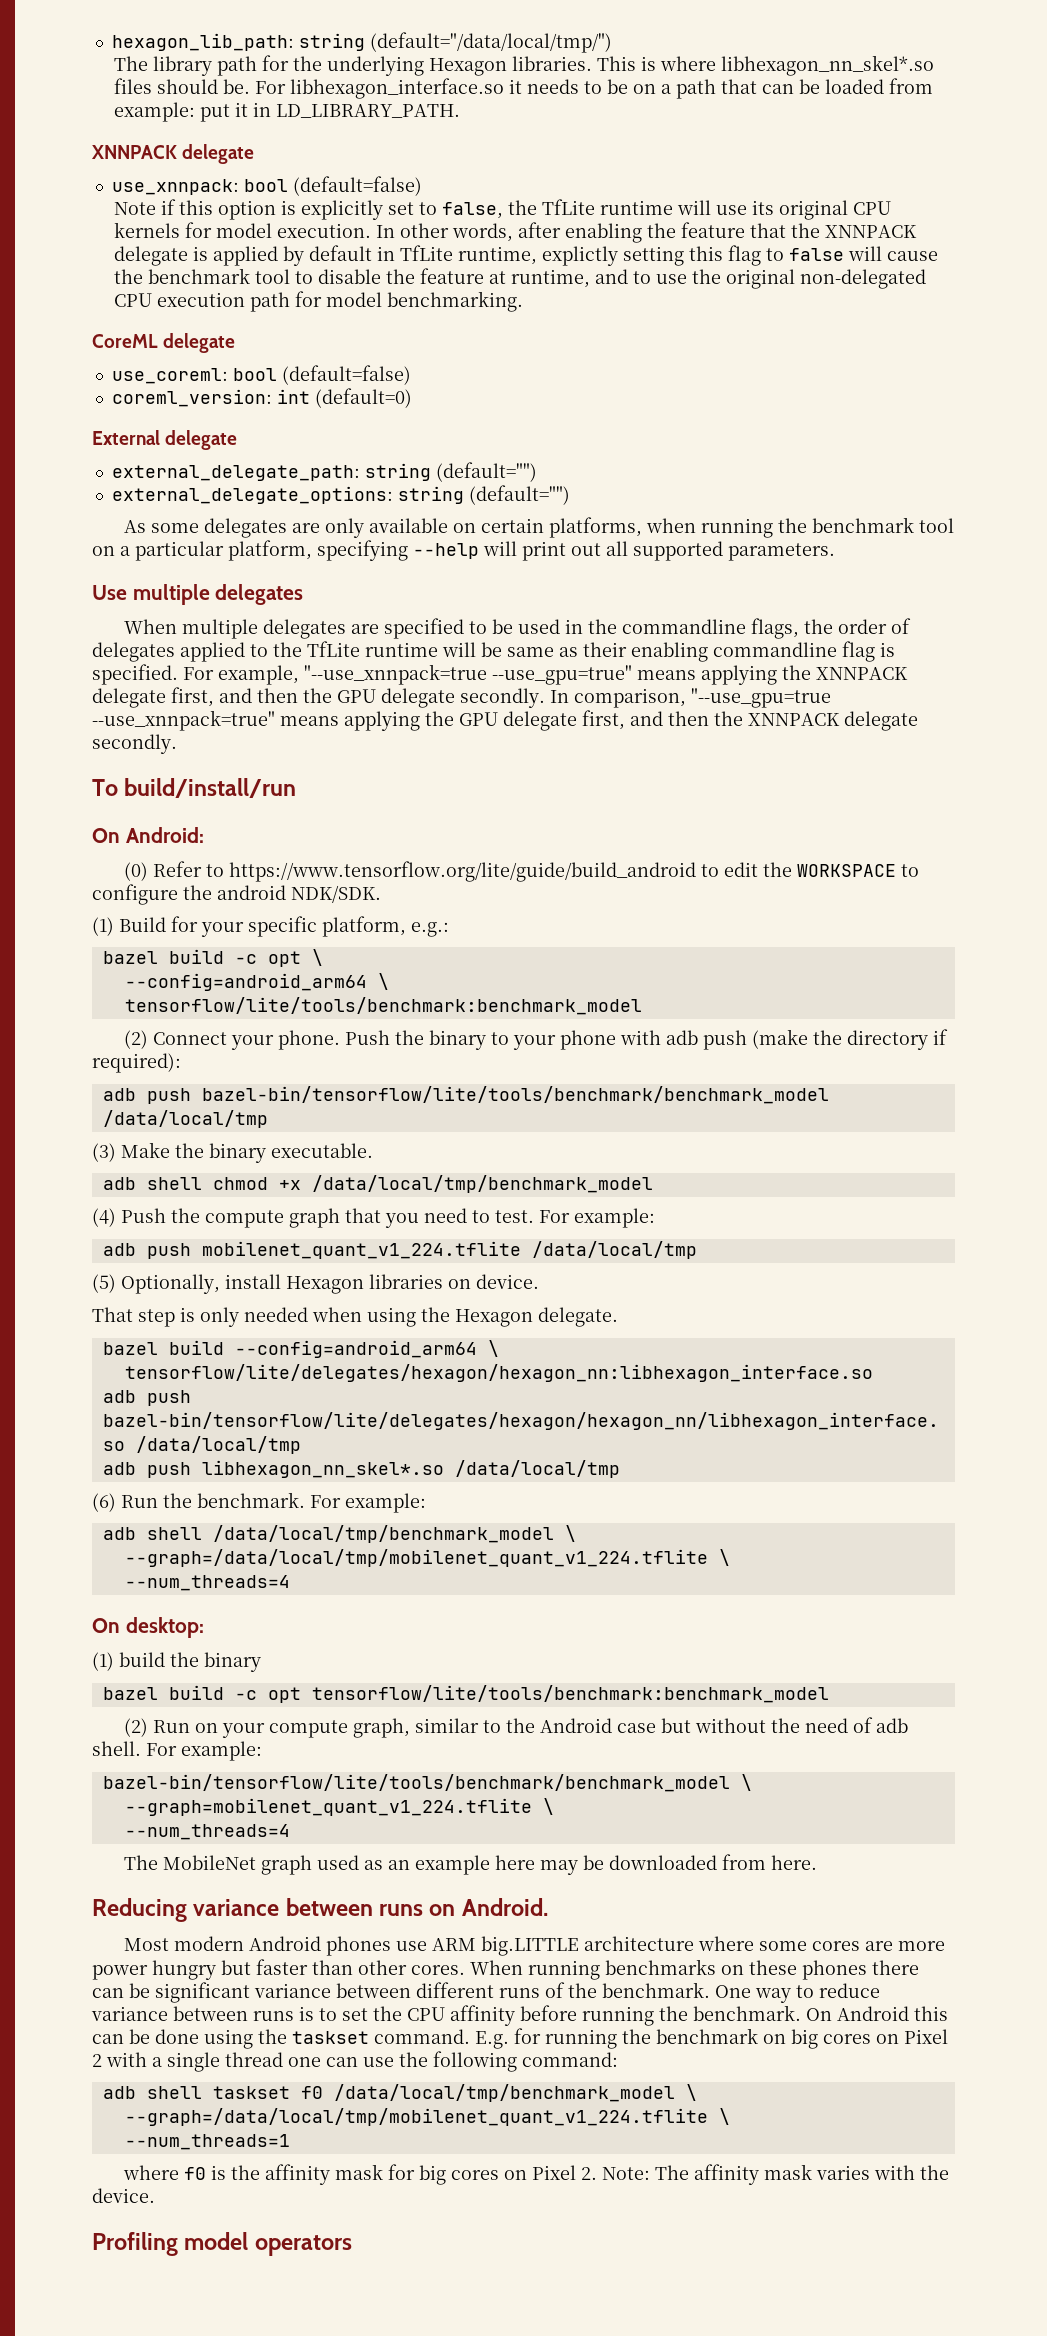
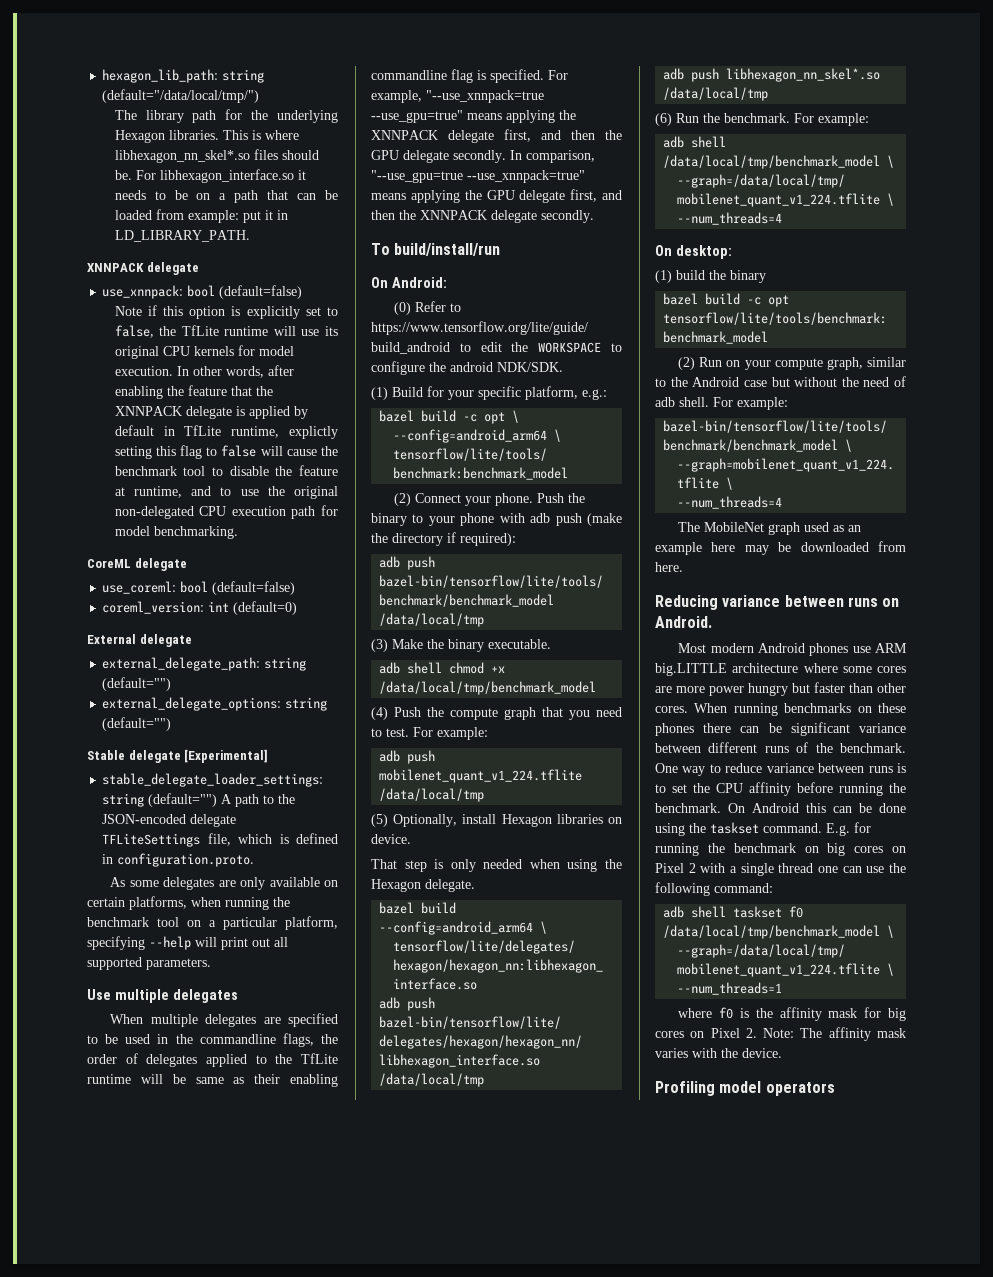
+ Stable delegate [Experimental]
+ stable_delegate_loader_settings: string (default="") A path to the JSON-encoded delegate TFLiteSettings file, which is defined in configuration.proto.

